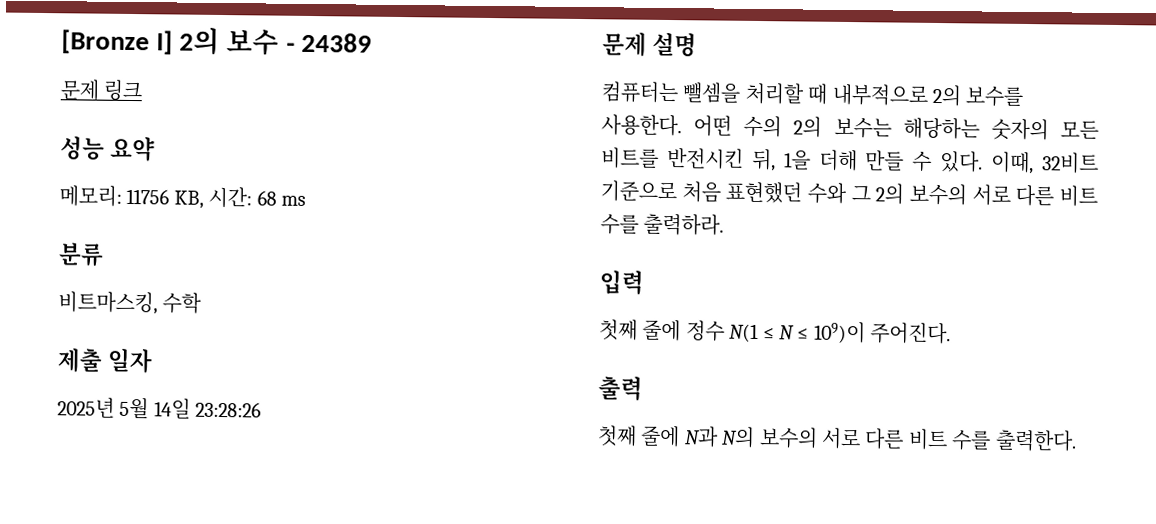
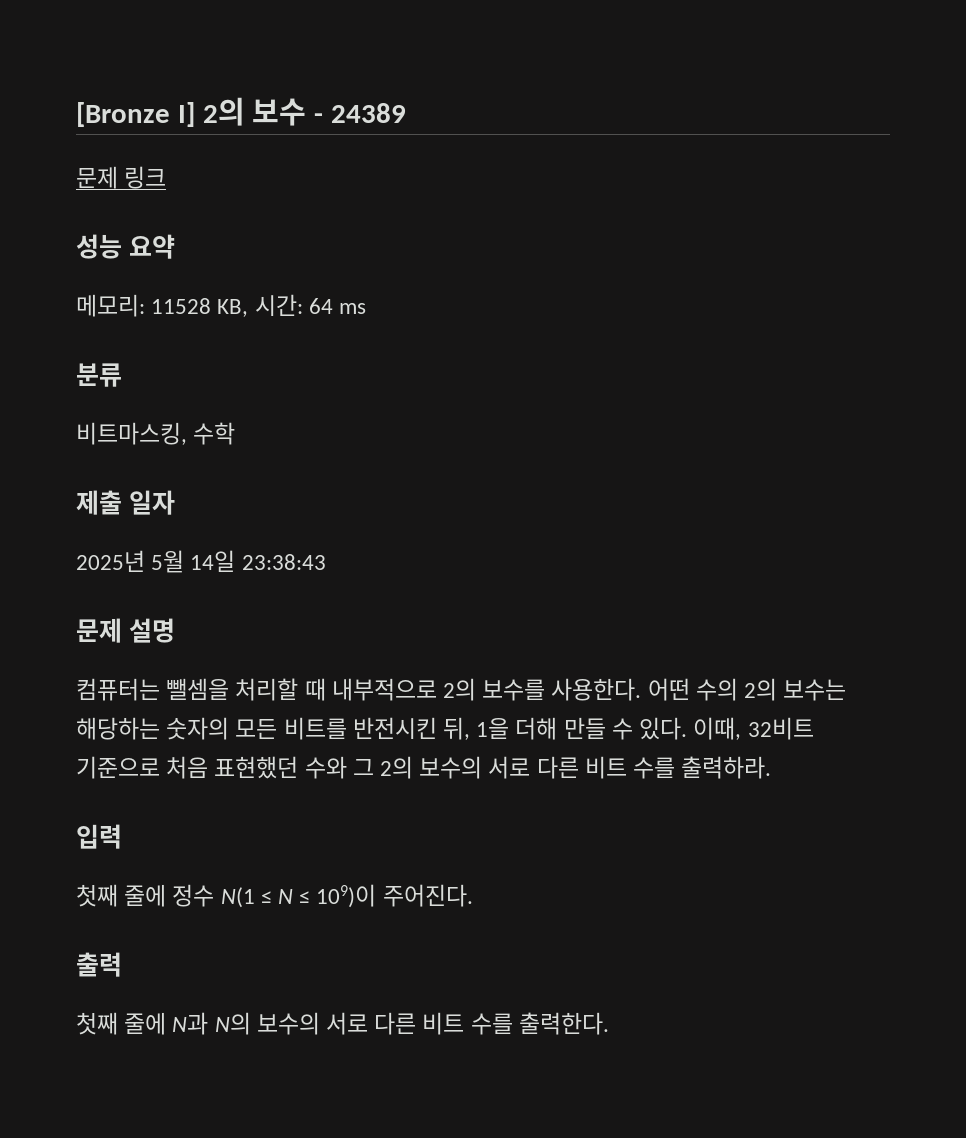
- 메모리: 11756 KB, 시간: 68 ms
+ 메모리: 11528 KB, 시간: 64 ms
- 2025년 5월 14일 23:28:26
+ 2025년 5월 14일 23:38:43

